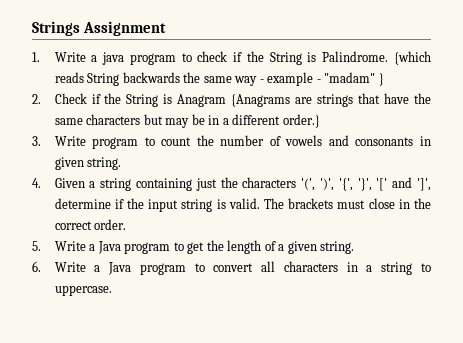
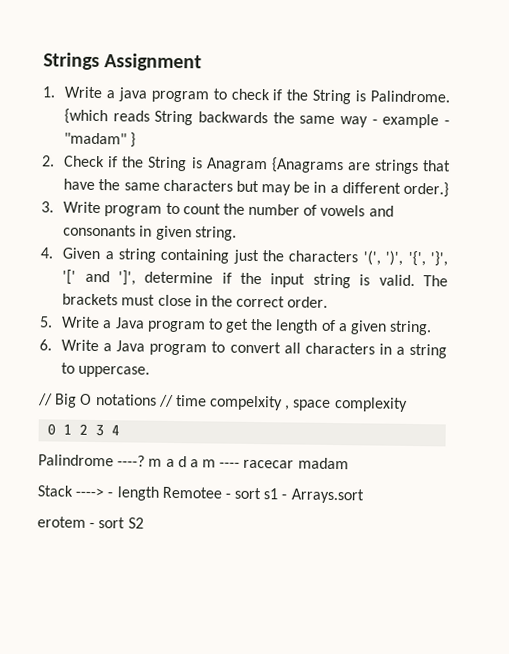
+ // Big O notations // time compelxity , space complexity
+ 0 1 2 3 4
+ Palindrome ----? m a d a m ---- racecar madam
+ Stack ----> - length Remotee - sort s1 - Arrays.sort
+ erotem - sort S2

